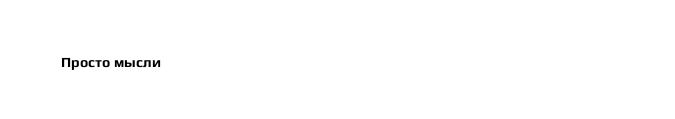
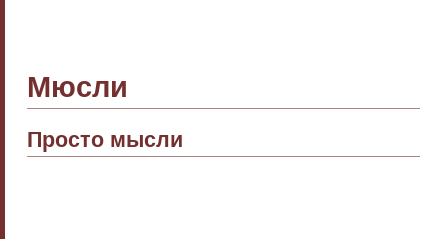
+ Мюсли

